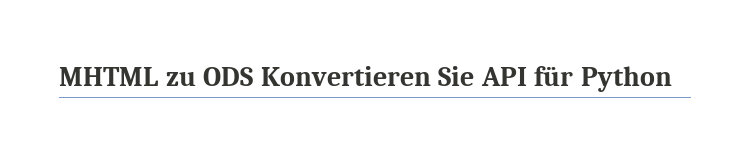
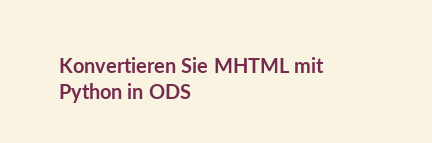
- MHTML zu ODS Konvertieren Sie API für Python
+ Konvertieren Sie MHTML mit Python in ODS

